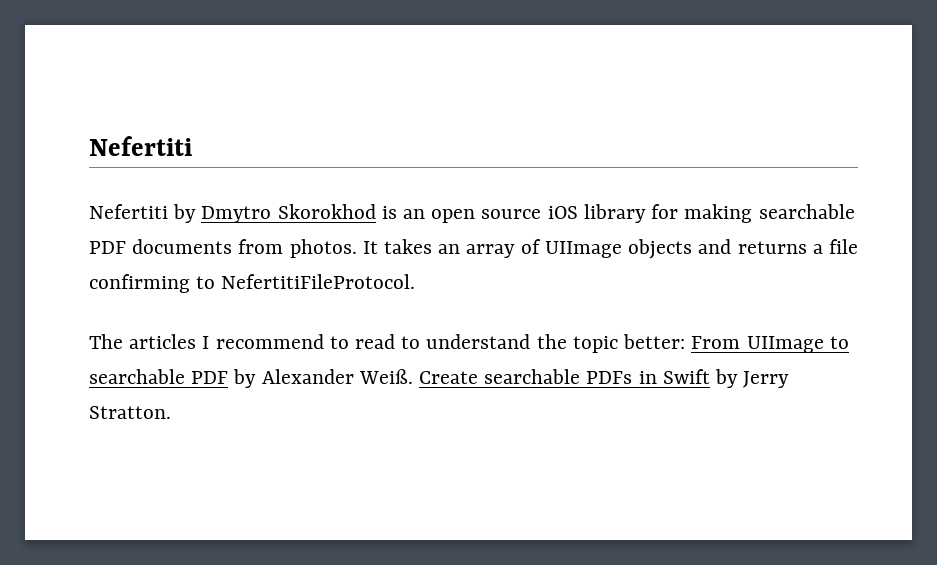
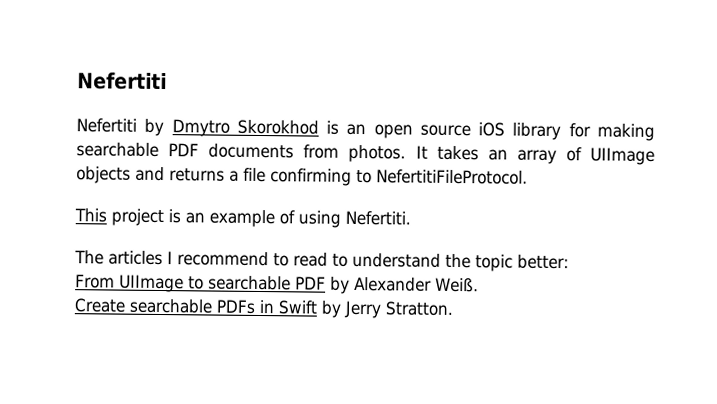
+ This project is an example of using Nefertiti.
- The articles I recommend to read to understand the topic better: From UIImage to searchable PDF by Alexander Weiß. Create searchable PDFs in Swift by Jerry Stratton.
+ The articles I recommend to read to understand the topic better:
+ From UIImage to searchable PDF by Alexander Weiß.
+ Create searchable PDFs in Swift by Jerry Stratton.

